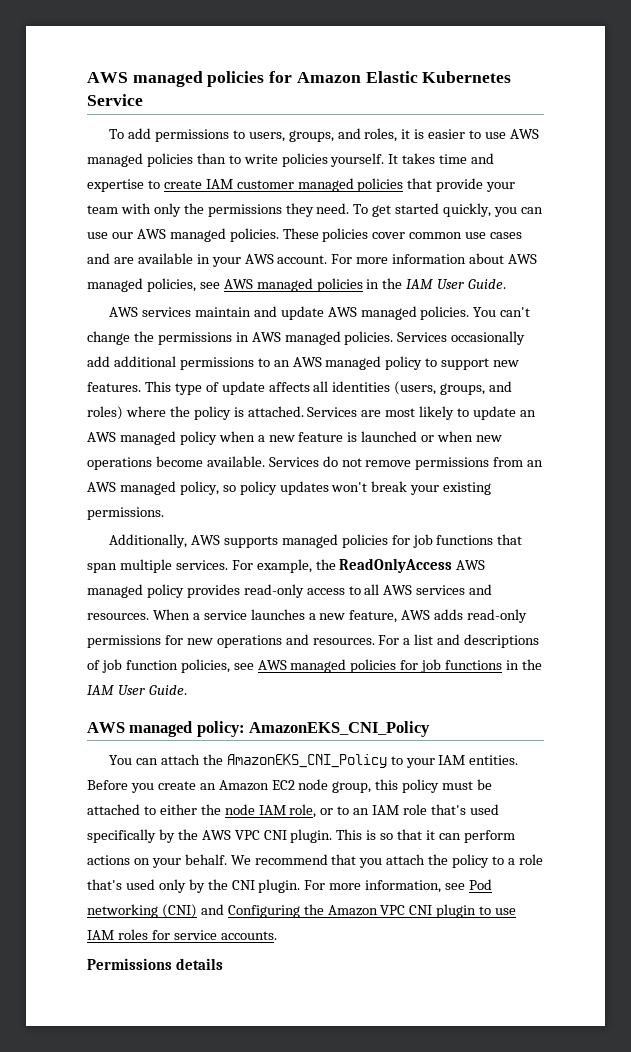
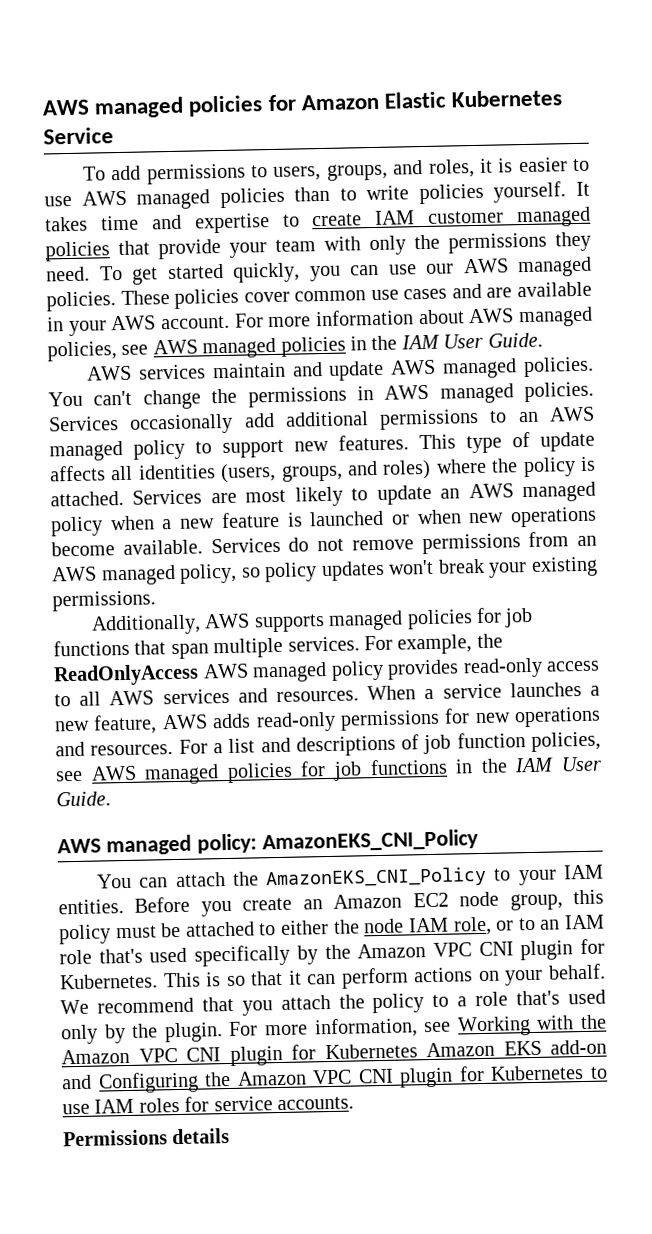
- Before you create an Amazon EC2 node group, this policy must be attached to either the node IAM role, or to an IAM role that's used specifically by the AWS VPC CNI plugin.
+ Before you create an Amazon EC2 node group, this policy must be attached to either the node IAM role, or to an IAM role that's used specifically by the Amazon VPC CNI plugin for Kubernetes.
- We recommend that you attach the policy to a role that's used only by the CNI plugin.
+ We recommend that you attach the policy to a role that's used only by the plugin.
- For more information, see Pod networking (CNI) and Configuring the Amazon VPC CNI plugin to use IAM roles for service accounts.
+ For more information, see Working with the Amazon VPC CNI plugin for Kubernetes Amazon EKS add-on and Configuring the Amazon VPC CNI plugin for Kubernetes to use IAM roles for service accounts.

